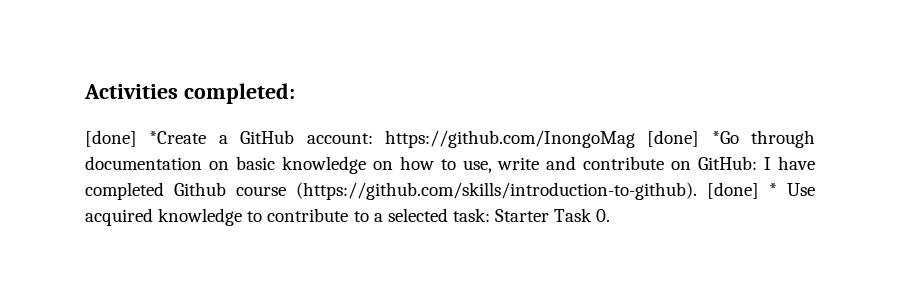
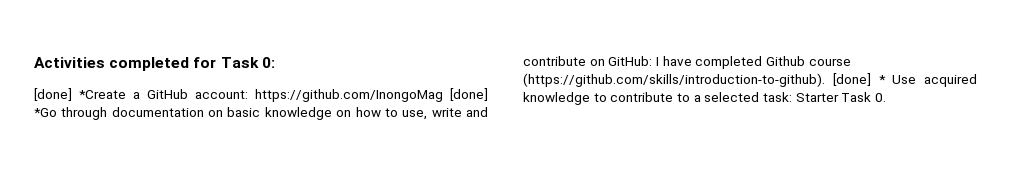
- Activities completed:
+ Activities completed for Task 0:

